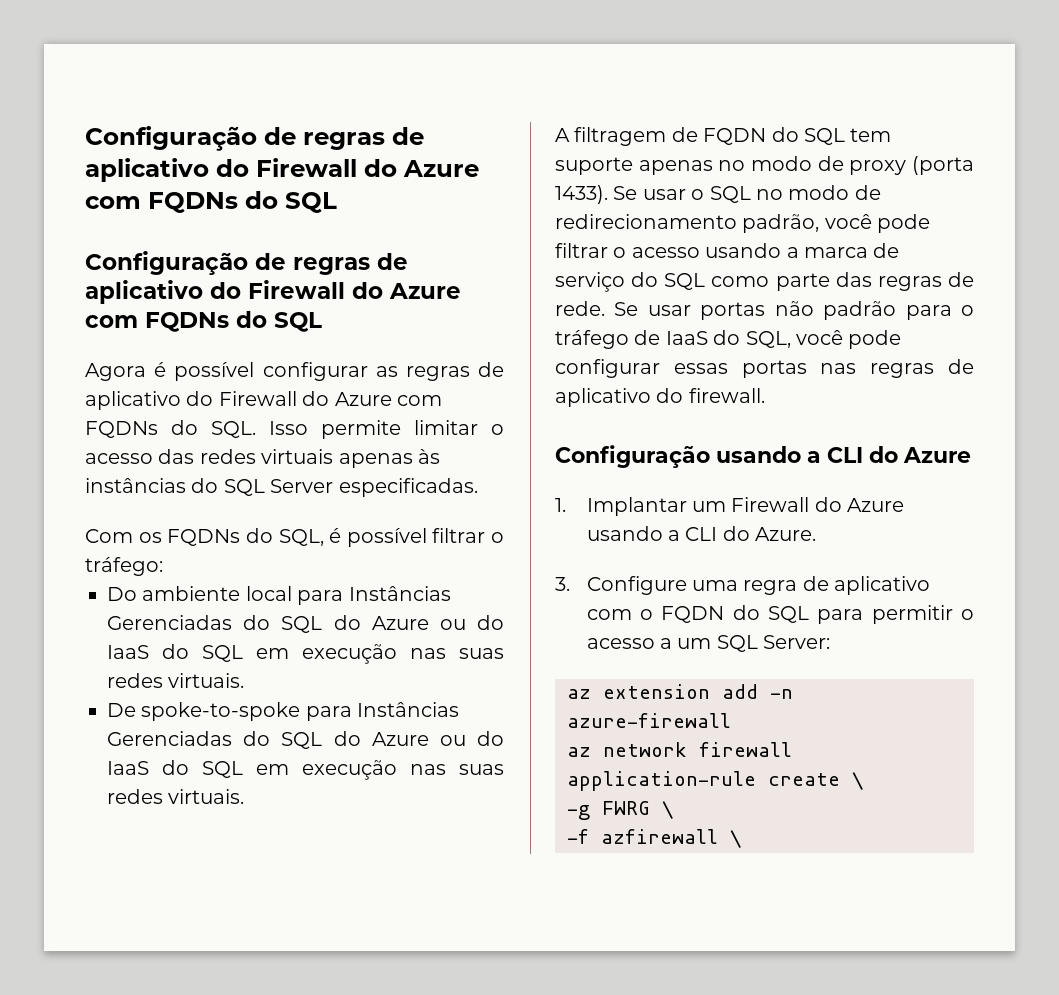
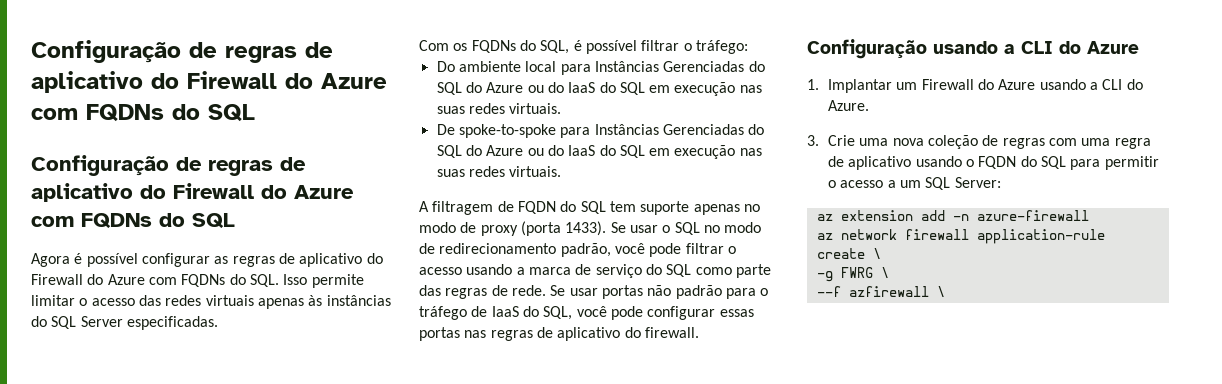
- 3. Configure uma regra de aplicativo com o FQDN do SQL para permitir o acesso a um SQL Server:
+ 3. Crie uma nova coleção de regras com uma regra de aplicativo usando o FQDN do SQL para permitir o acesso a um SQL Server:
- -f azfirewall \
+ --f azfirewall \

